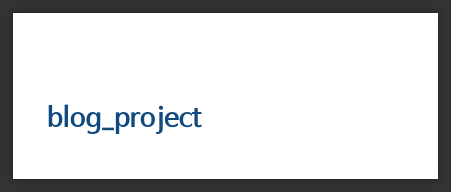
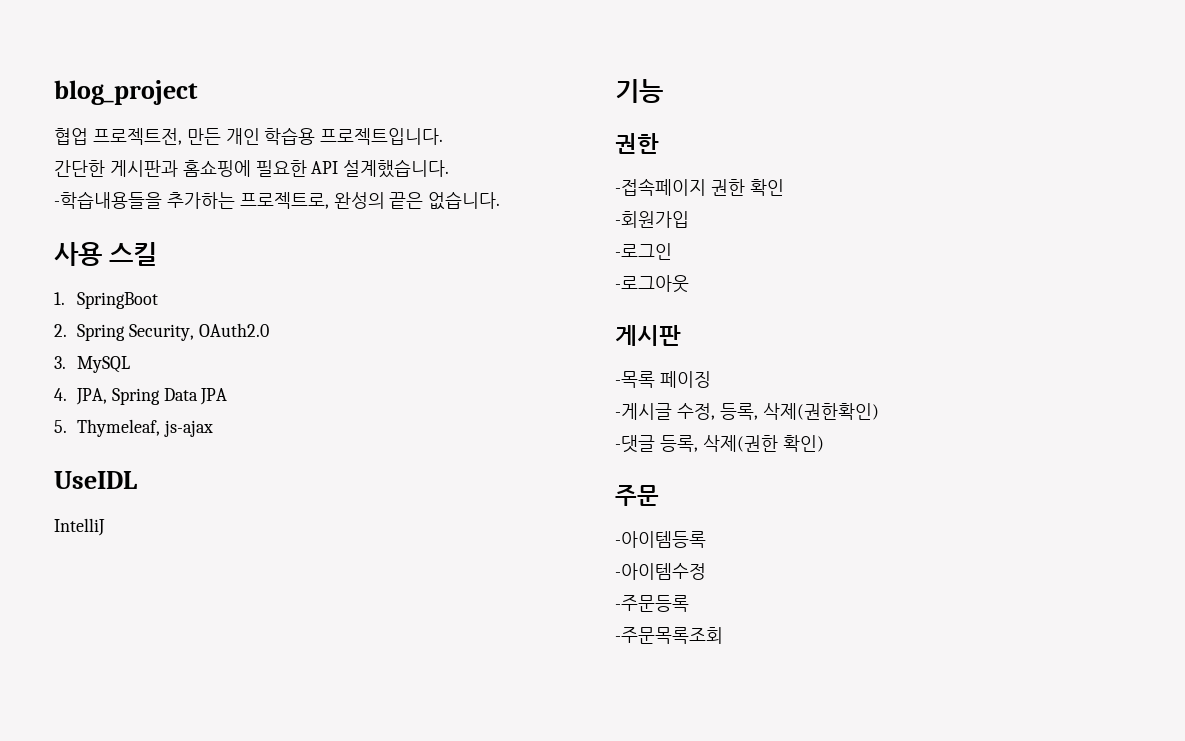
+ 협업 프로젝트전, 만든 개인 학습용 프로젝트입니다.
+ 간단한 게시판과 홈쇼핑에 필요한 API 설계했습니다.
+ -학습내용들을 추가하는 프로젝트로, 완성의 끝은 없습니다.
+ 사용 스킬
+ 1. SpringBoot
+ 2. Spring Security, OAuth2.0
+ 3. MySQL
+ 4. JPA, Spring Data JPA
+ 5. Thymeleaf, js-ajax
+ UseIDL
+ IntelliJ
+ 기능
+ 권한
+ -접속페이지 권한 확인
+ -회원가입
+ -로그인
+ -로그아웃
+ 게시판
+ -목록 페이징
+ -게시글 수정, 등록, 삭제(권한확인)
+ -댓글 등록, 삭제(권한 확인)
+ 주문
+ -아이템등록
+ -아이템수정
+ -주문등록
+ -주문목록조회

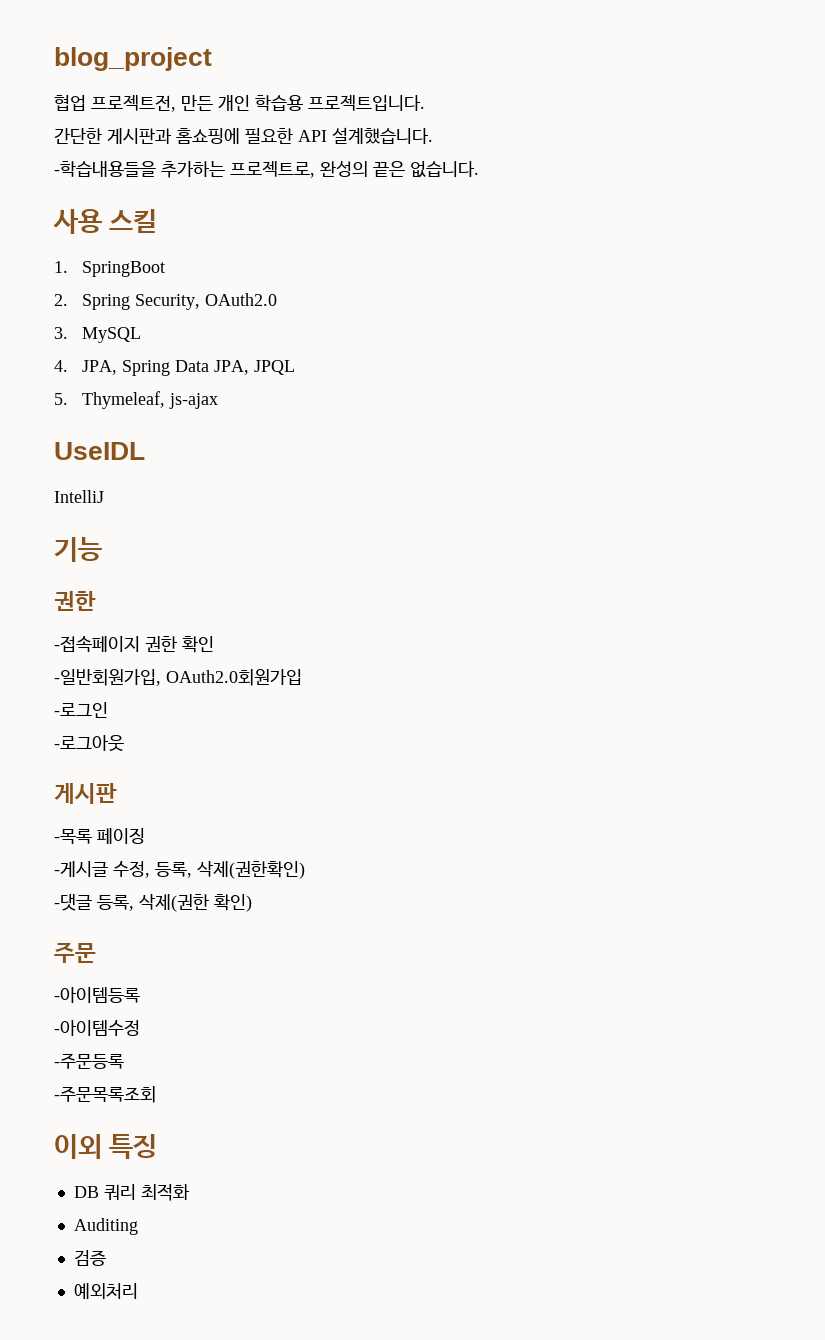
- 4. JPA, Spring Data JPA
+ 4. JPA, Spring Data JPA, JPQL
- -회원가입
+ -일반회원가입, OAuth2.0회원가입
+ 이외 특징
+ DB 쿼리 최적화
+ Auditing
+ 검증
+ 예외처리

